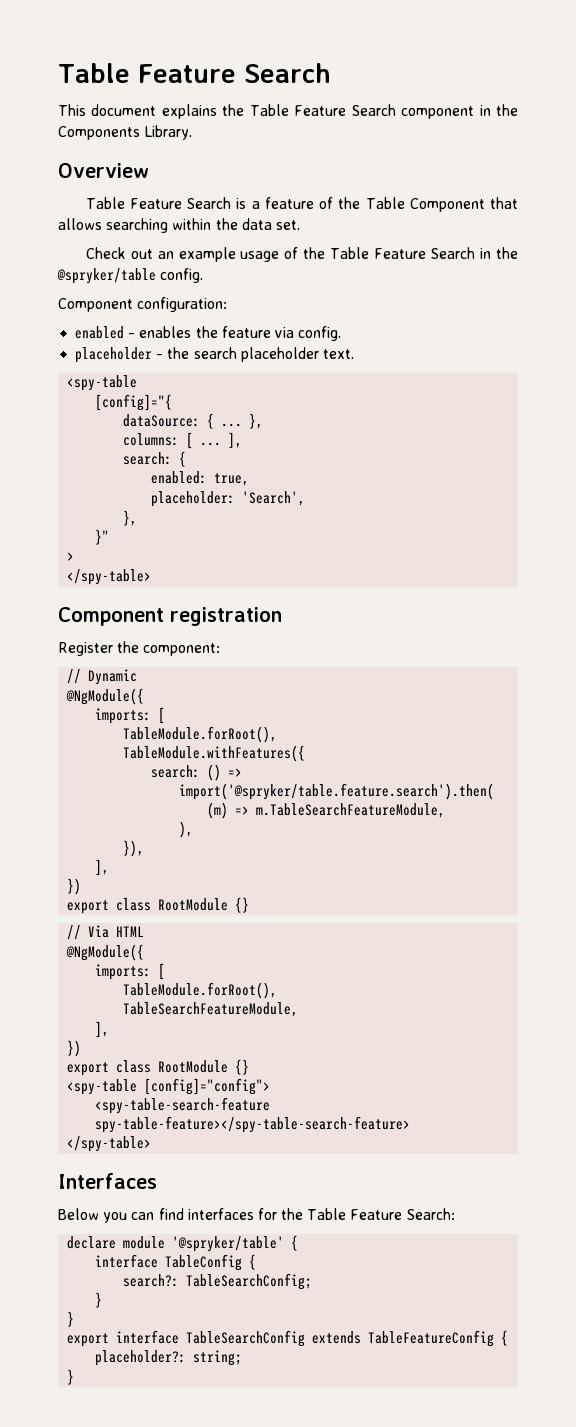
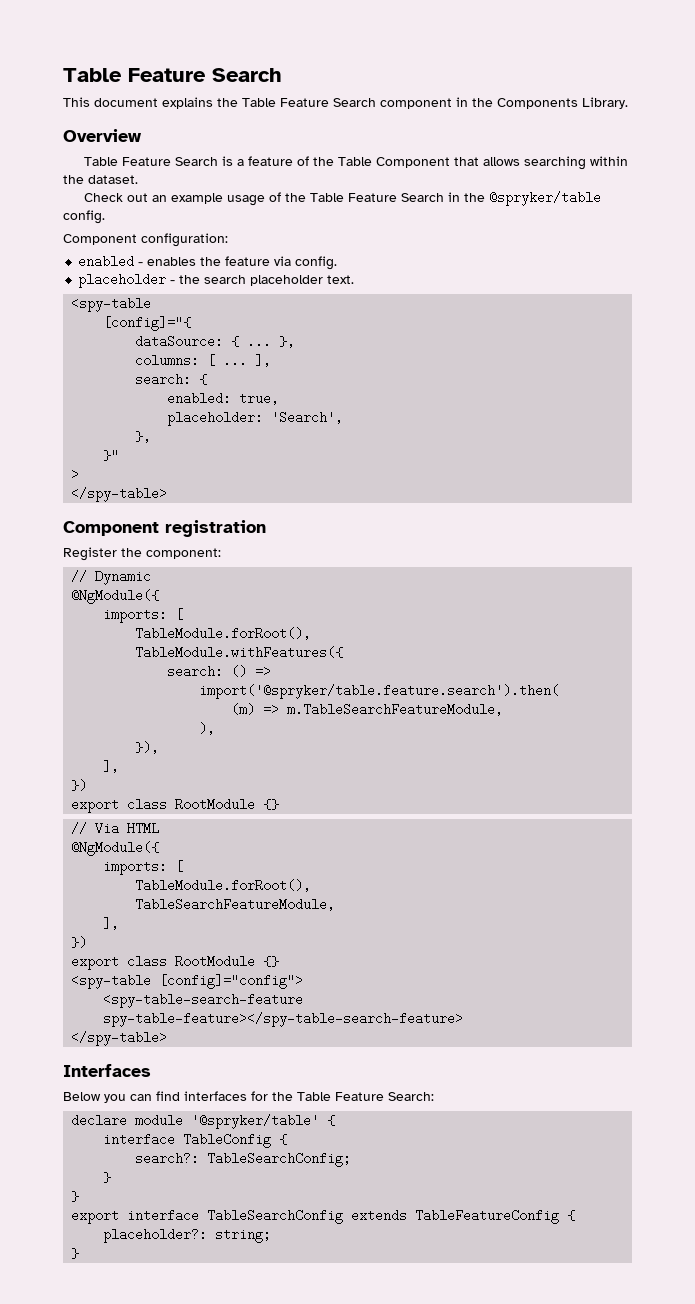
- Table Feature Search is a feature of the Table Component that allows searching within the data set.
+ Table Feature Search is a feature of the Table Component that allows searching within the dataset.

